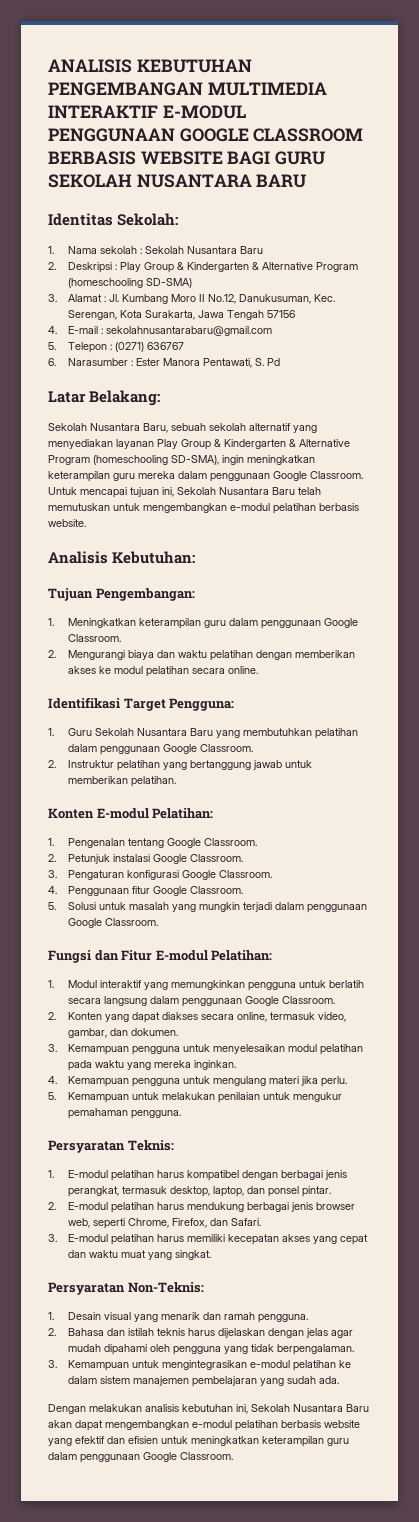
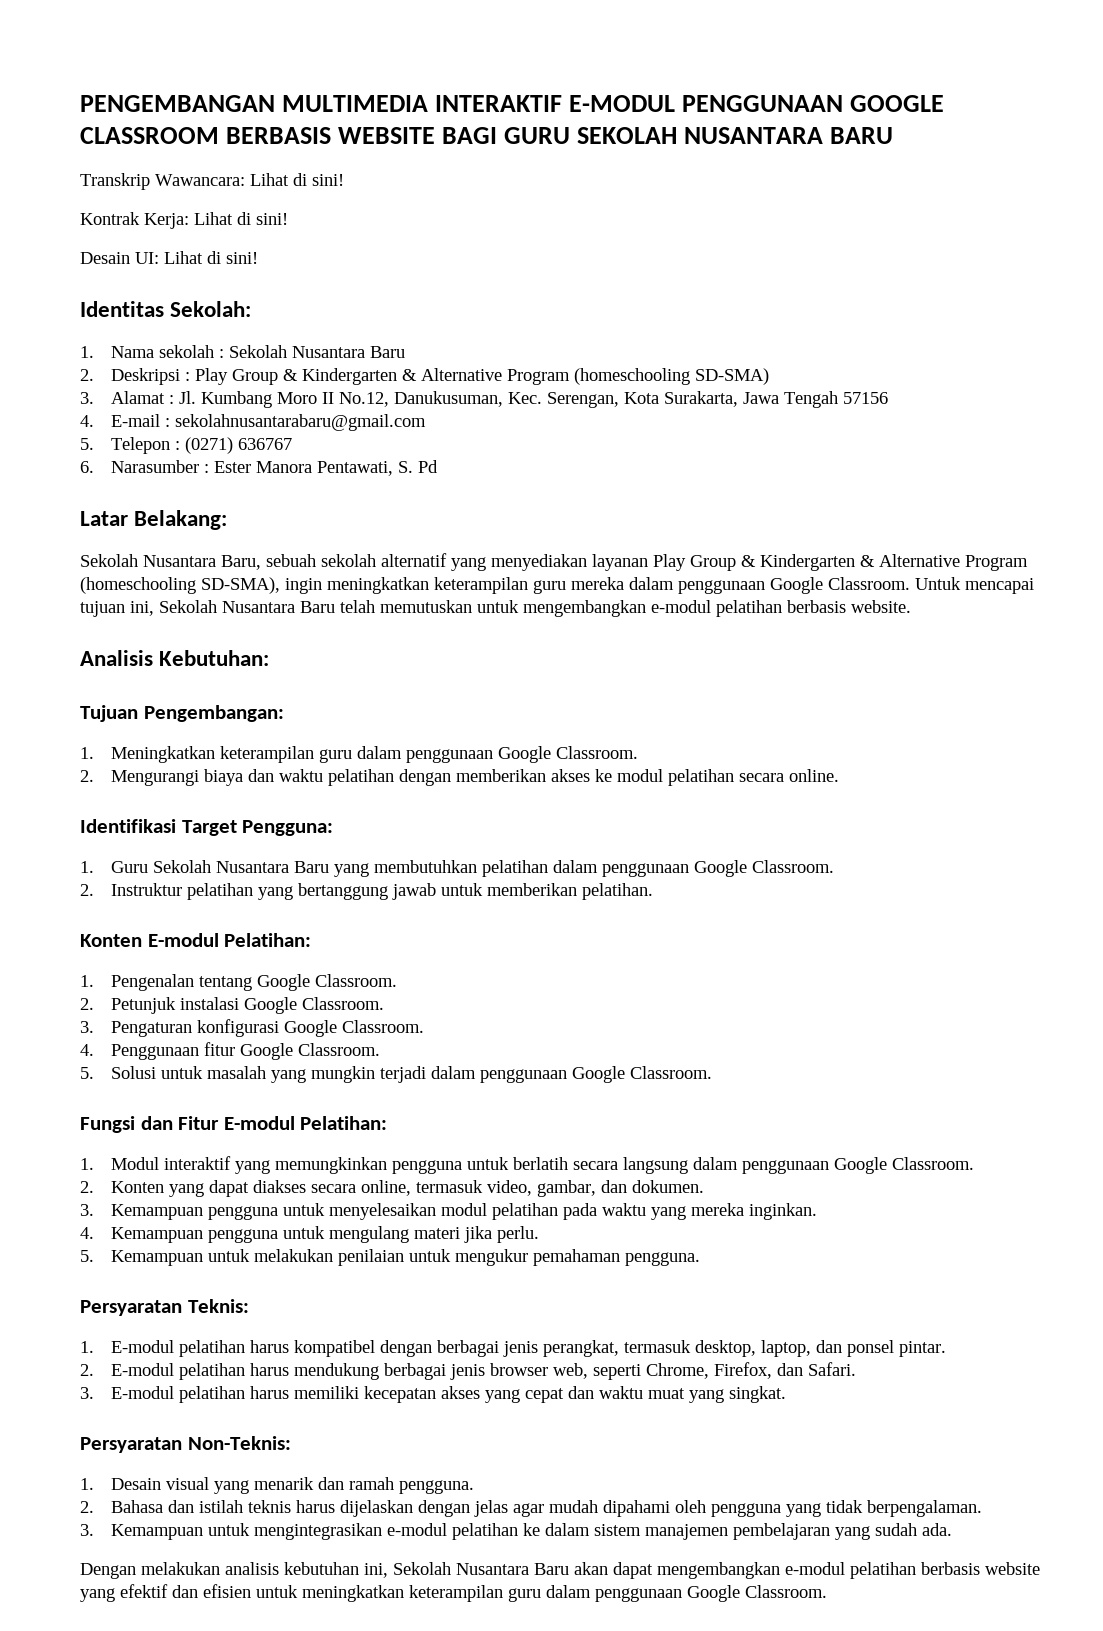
- ANALISIS KEBUTUHAN PENGEMBANGAN MULTIMEDIA INTERAKTIF E-MODUL PENGGUNAAN GOOGLE CLASSROOM BERBASIS WEBSITE BAGI GURU SEKOLAH NUSANTARA BARU
+ PENGEMBANGAN MULTIMEDIA INTERAKTIF E-MODUL PENGGUNAAN GOOGLE CLASSROOM BERBASIS WEBSITE BAGI GURU SEKOLAH NUSANTARA BARU
+ Transkrip Wawancara: Lihat di sini!
+ Kontrak Kerja: Lihat di sini!
+ Desain UI: Lihat di sini!

